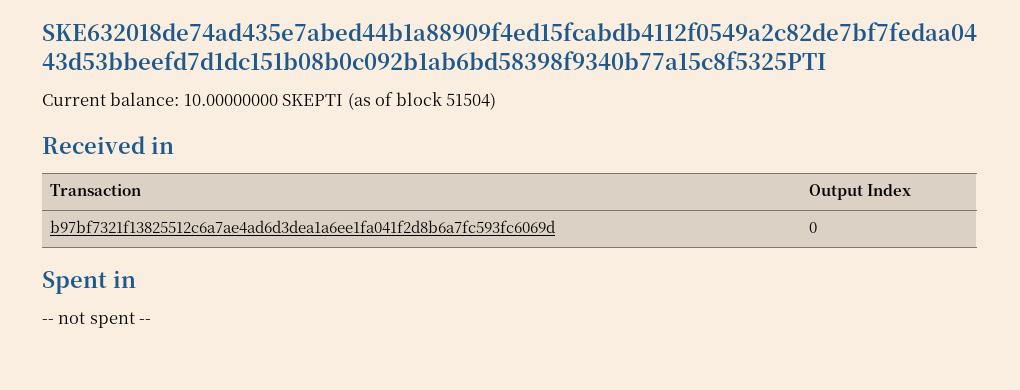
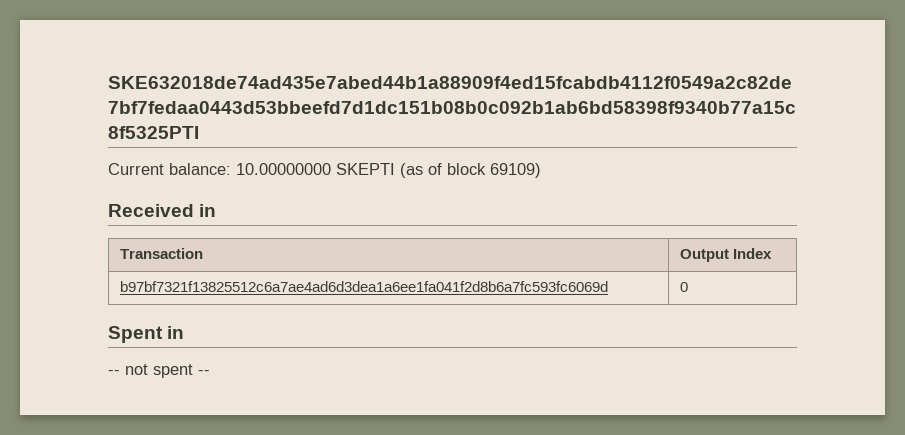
- Current balance: 10.00000000 SKEPTI (as of block 51504)
+ Current balance: 10.00000000 SKEPTI (as of block 69109)

